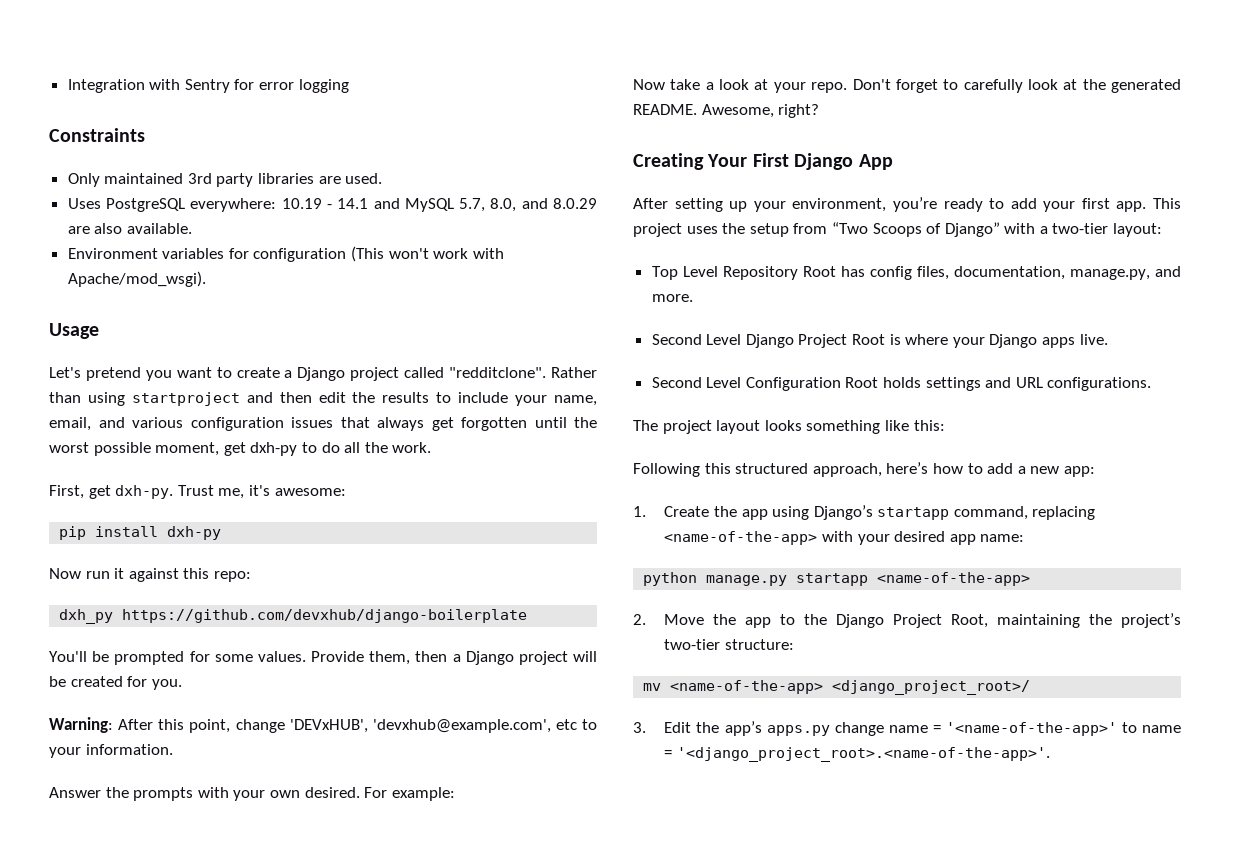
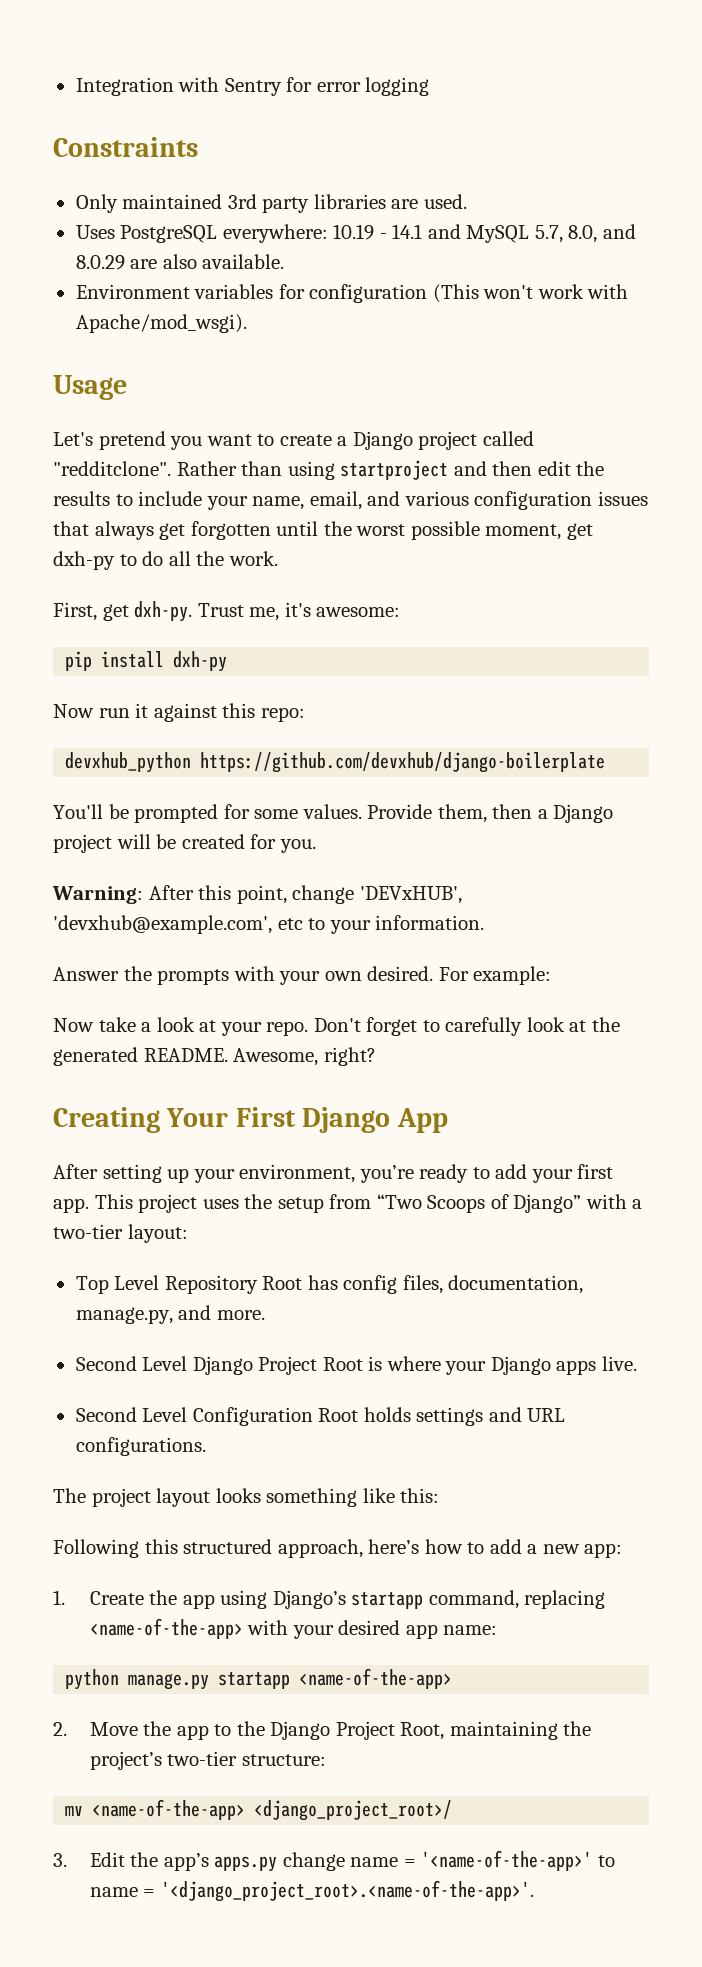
- dxh_py https://github.com/devxhub/django-boilerplate
+ devxhub_python https://github.com/devxhub/django-boilerplate

